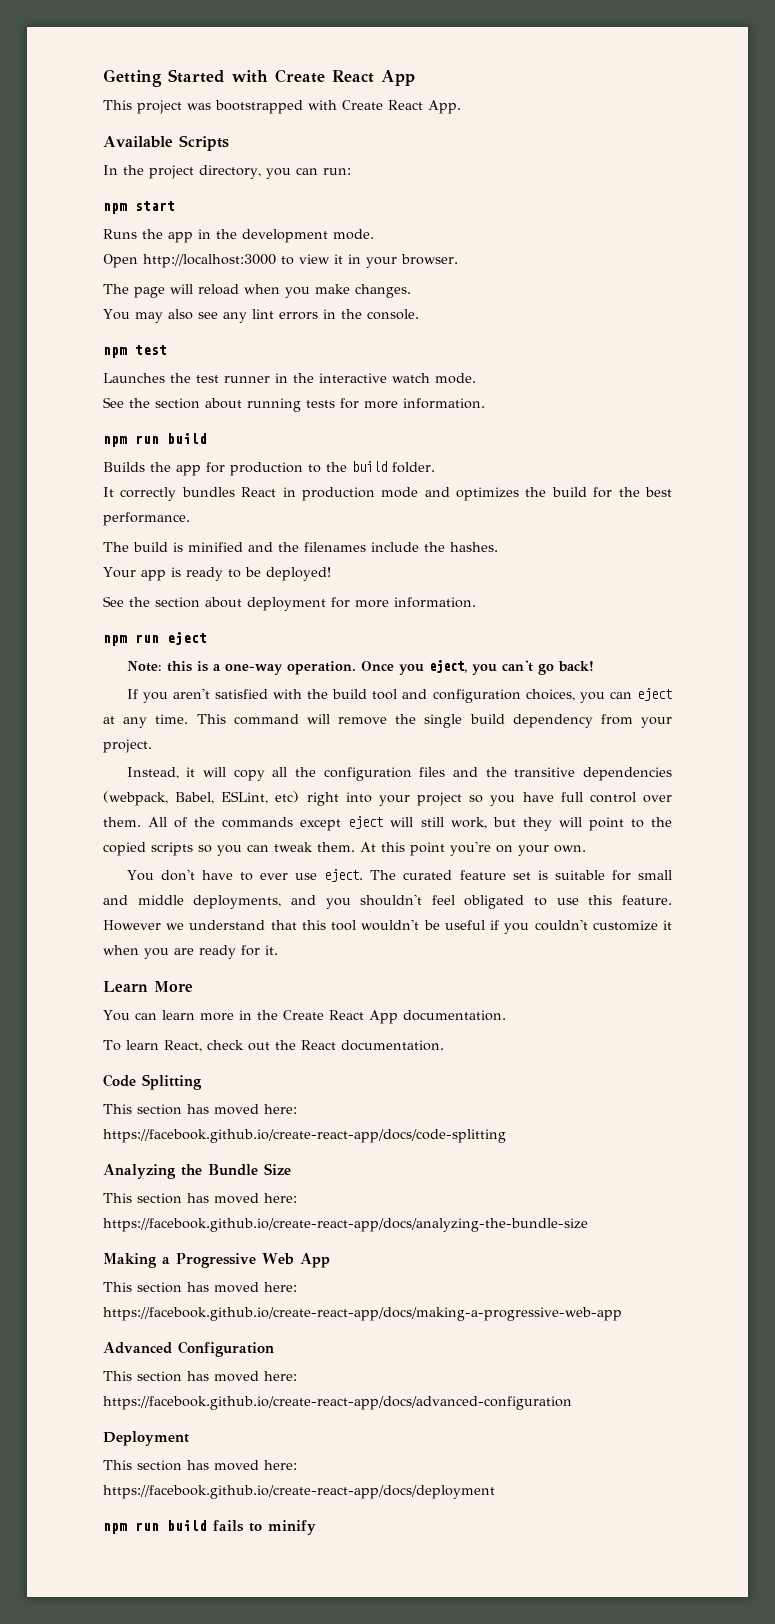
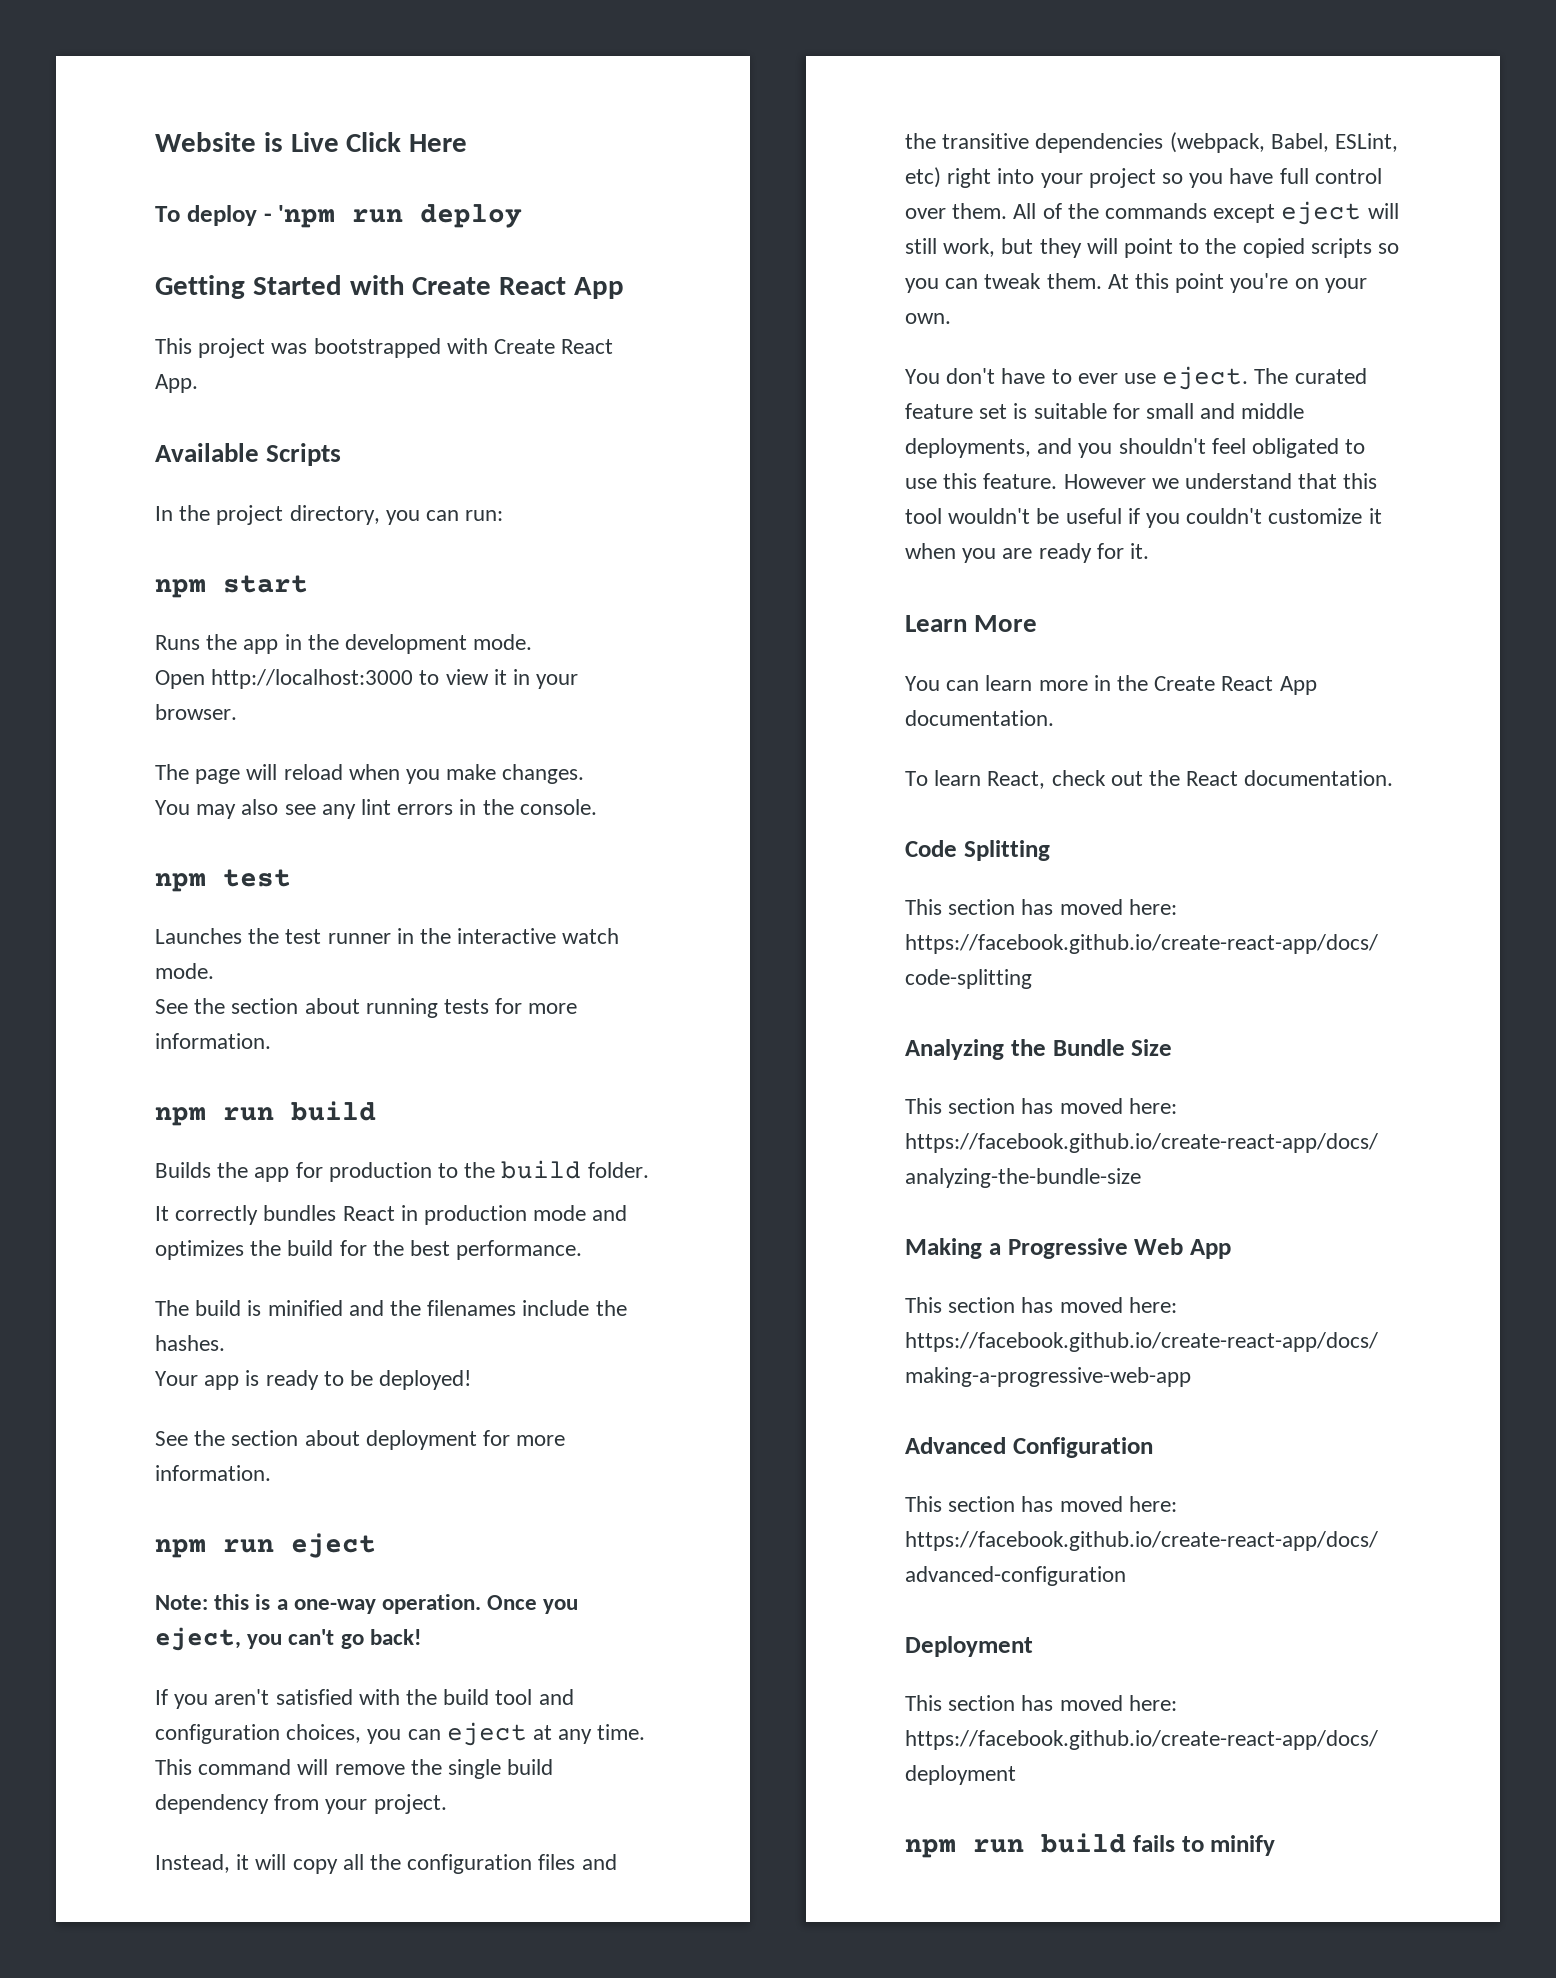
+ Website is Live Click Here
+ To deploy - 'npm run deploy

